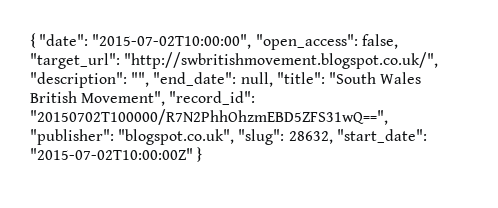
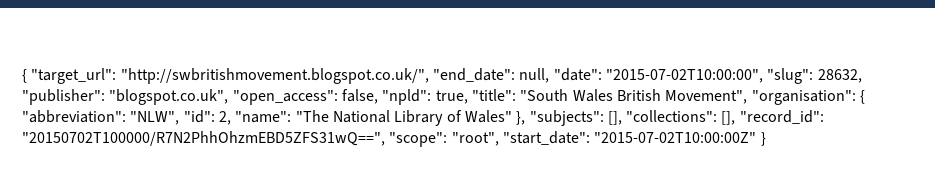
- { "date": "2015-07-02T10:00:00", "open_access": false, "target_url": "http://swbritishmovement.blogspot.co.uk/", "description": "", "end_date": null, "title": "South Wales British Movement", "record_id": "20150702T100000/R7N2PhhOhzmEBD5ZFS31wQ==", "publisher": "blogspot.co.uk", "slug": 28632, "start_date": "2015-07-02T10:00:00Z" }
+ { "target_url": "http://swbritishmovement.blogspot.co.uk/", "end_date": null, "date": "2015-07-02T10:00:00", "slug": 28632, "publisher": "blogspot.co.uk", "open_access": false, "npld": true, "title": "South Wales British Movement", "organisation": { "abbreviation": "NLW", "id": 2, "name": "The National Library of Wales" }, "subjects": [], "collections": [], "record_id": "20150702T100000/R7N2PhhOhzmEBD5ZFS31wQ==", "scope": "root", "start_date": "2015-07-02T10:00:00Z" }

